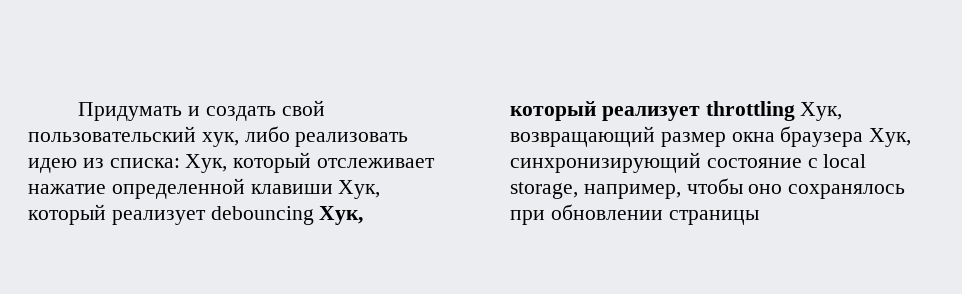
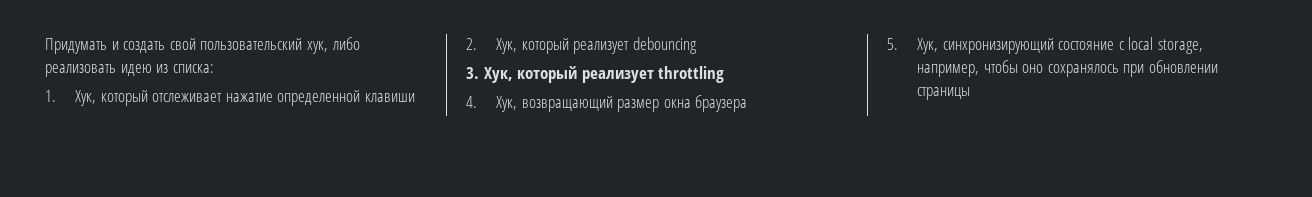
- Придумать и создать свой пользовательский хук, либо реализовать идею из списка: Хук, который отслеживает нажатие определенной клавиши Хук, который реализует debouncing Хук, который реализует throttling Хук, возвращающий размер окна браузера Хук, синхронизирующий состояние с local storage, например, чтобы оно сохранялось при обновлении страницы
+ Придумать и создать свой пользовательский хук, либо реализовать идею из списка:
+ 1. Хук, который отслеживает нажатие определенной клавиши
+ 2. Хук, который реализует debouncing
+ 3. Хук, который реализует throttling
+ 4. Хук, возвращающий размер окна браузера
+ 5. Хук, синхронизирующий состояние с local storage, например, чтобы оно сохранялось при обновлении страницы

